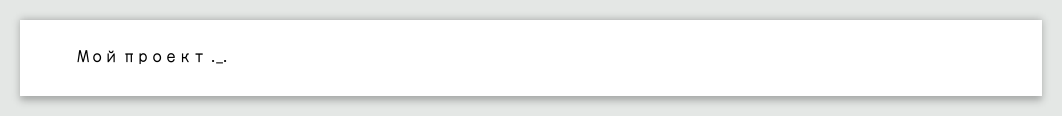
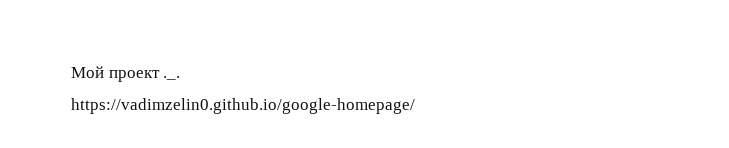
+ https://vadimzelin0.github.io/google-homepage/

